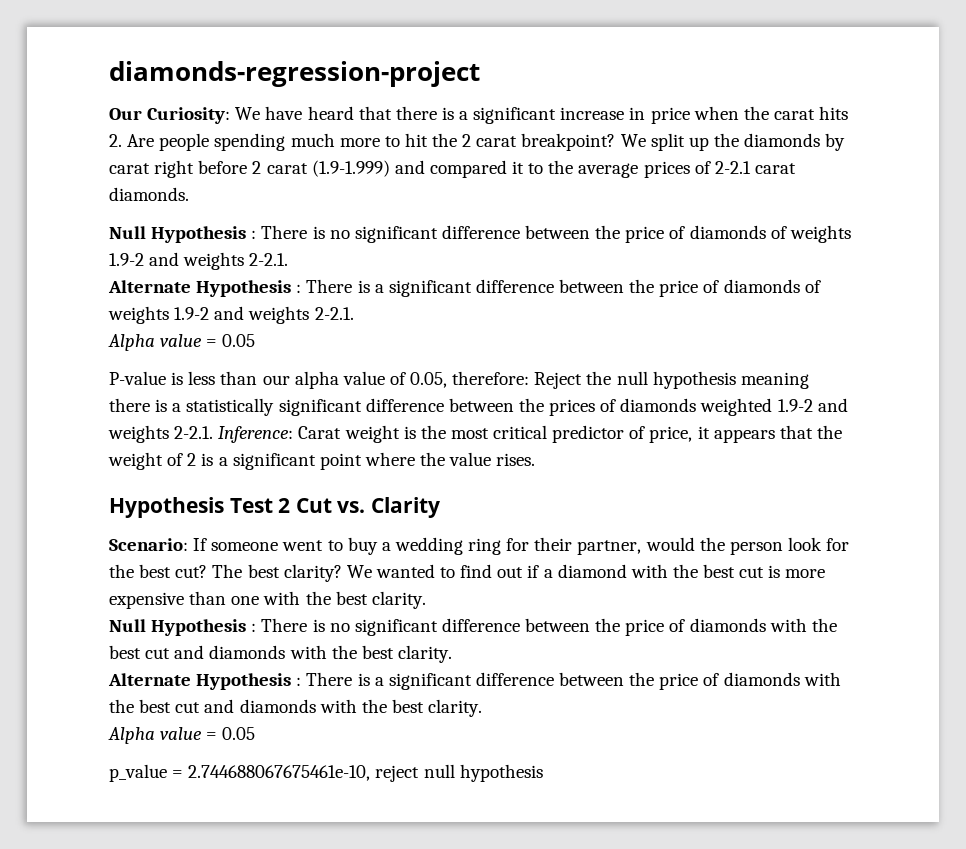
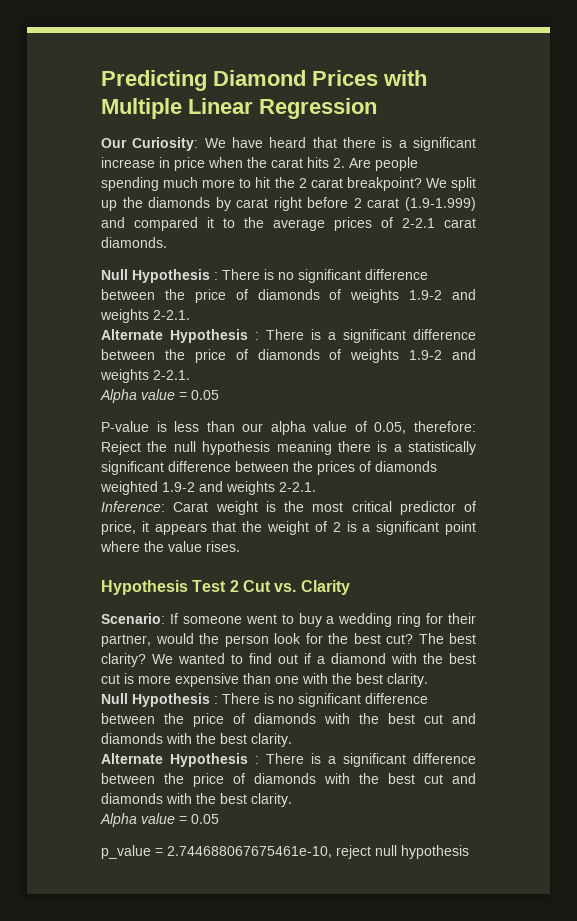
- diamonds-regression-project
+ Predicting Diamond Prices with Multiple Linear Regression
- P-value is less than our alpha value of 0.05, therefore: Reject the null hypothesis meaning there is a statistically significant difference between the prices of diamonds weighted 1.9-2 and weights 2-2.1. Inference: Carat weight is the most critical predictor of price, it appears that the weight of 2 is a significant point where the value rises.
+ P-value is less than our alpha value of 0.05, therefore: Reject the null hypothesis meaning there is a statistically significant difference between the prices of diamonds weighted 1.9-2 and weights 2-2.1.
+ Inference: Carat weight is the most critical predictor of price, it appears that the weight of 2 is a significant point where the value rises.

